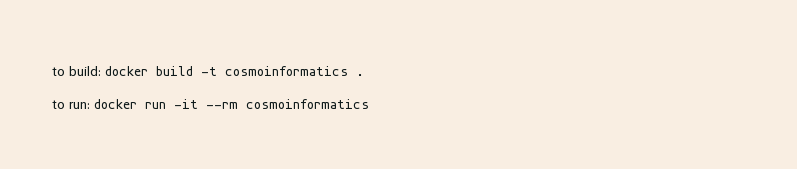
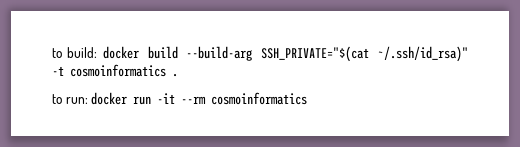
- to build: docker build -t cosmoinformatics .
+ to build: docker build --build-arg SSH_PRIVATE="$(cat ~/.ssh/id_rsa)" -t cosmoinformatics .

